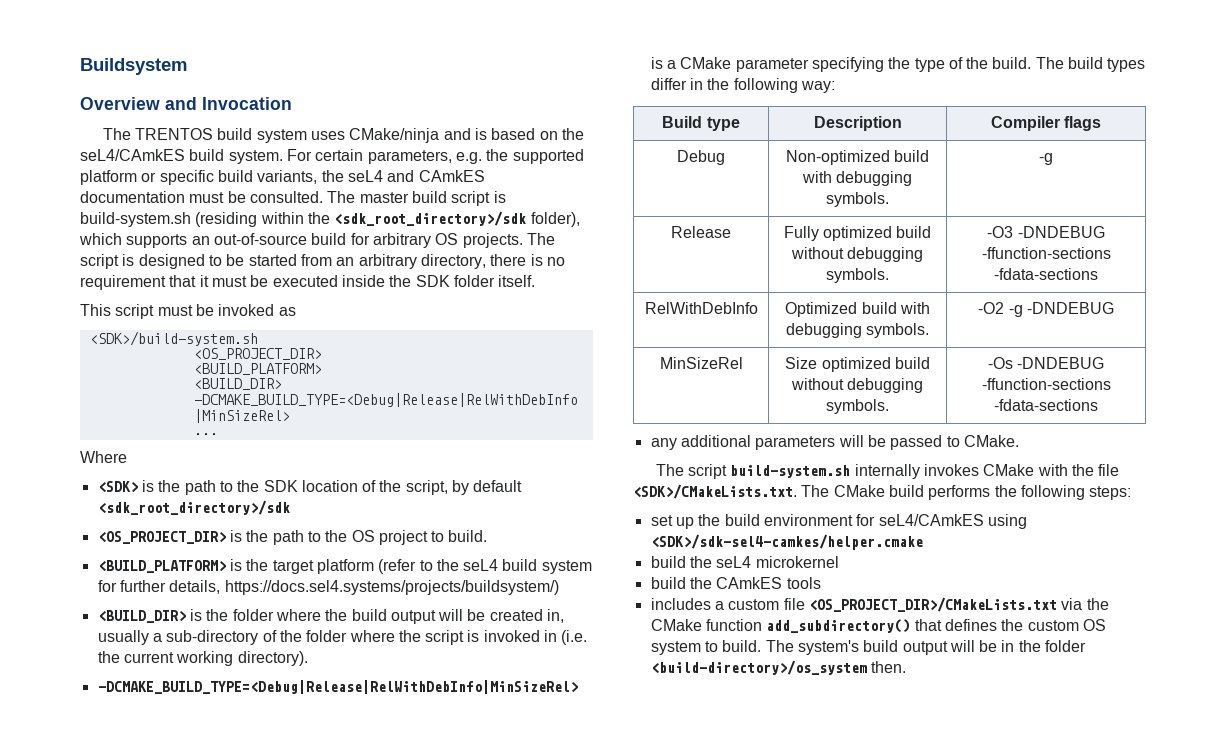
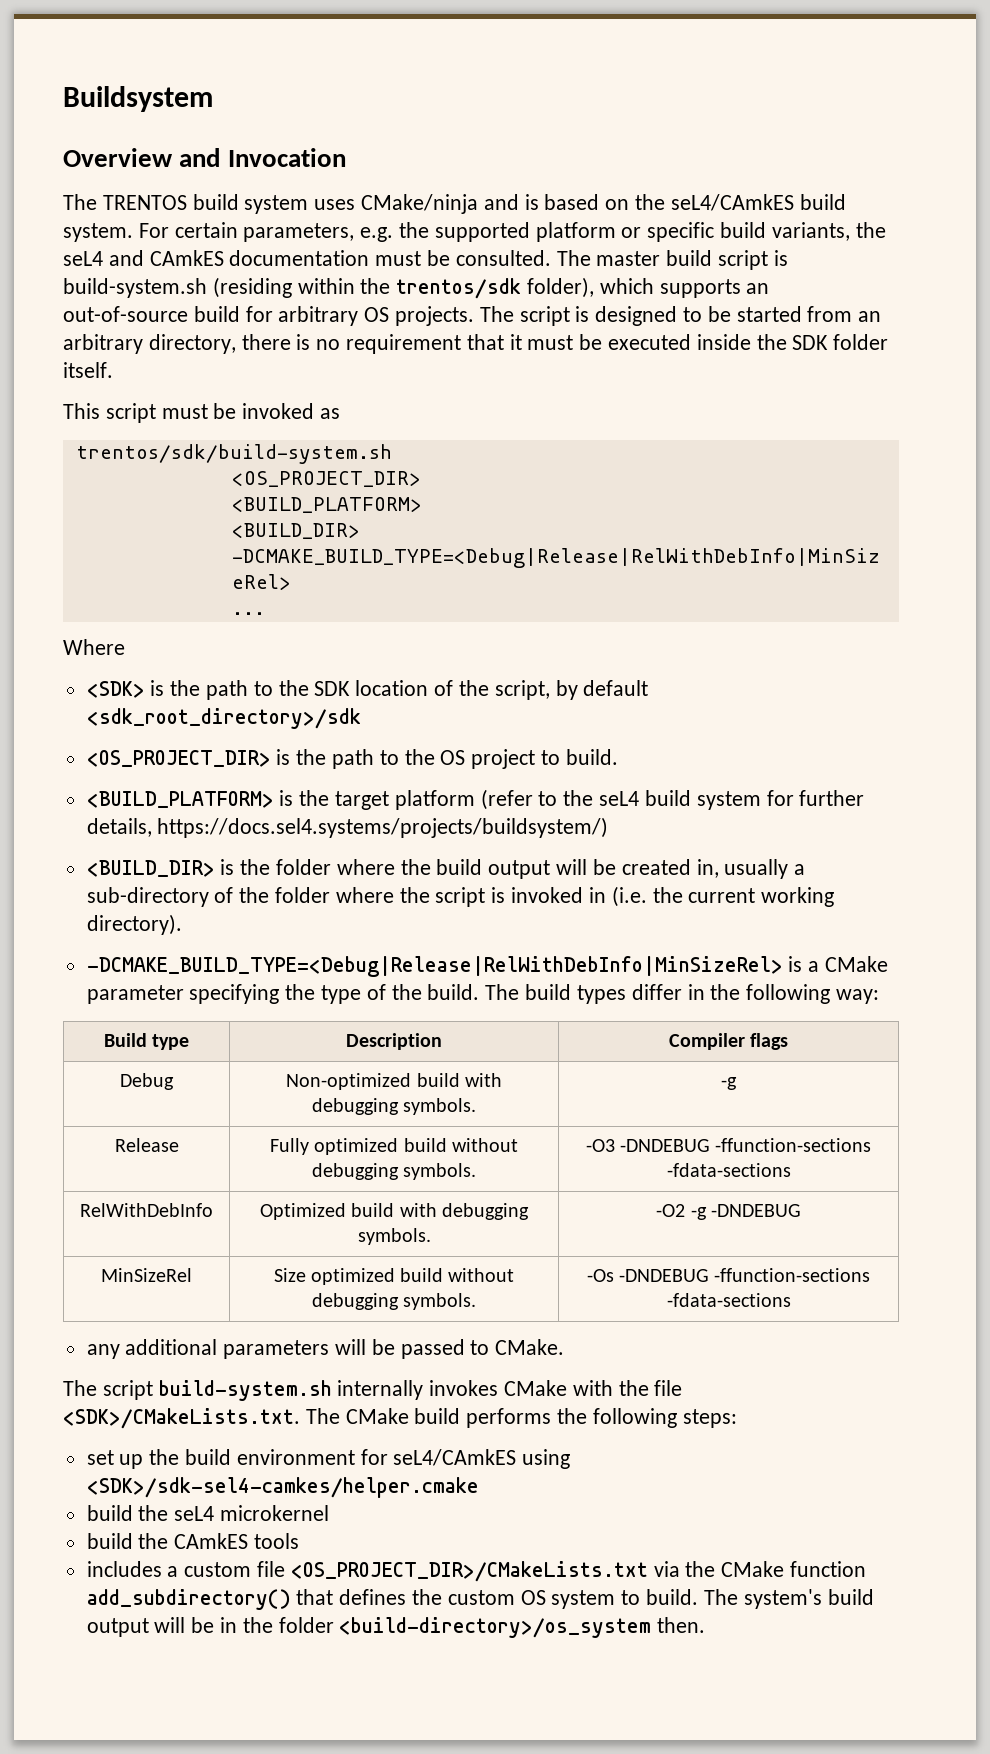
- The master build script is build-system.sh (residing within the <sdk_root_directory>/sdk folder), which supports an out-of-source build for arbitrary OS projects.
+ The master build script is build-system.sh (residing within the trentos/sdk folder), which supports an out-of-source build for arbitrary OS projects.
- <SDK>/build-system.sh
+ trentos/sdk/build-system.sh

